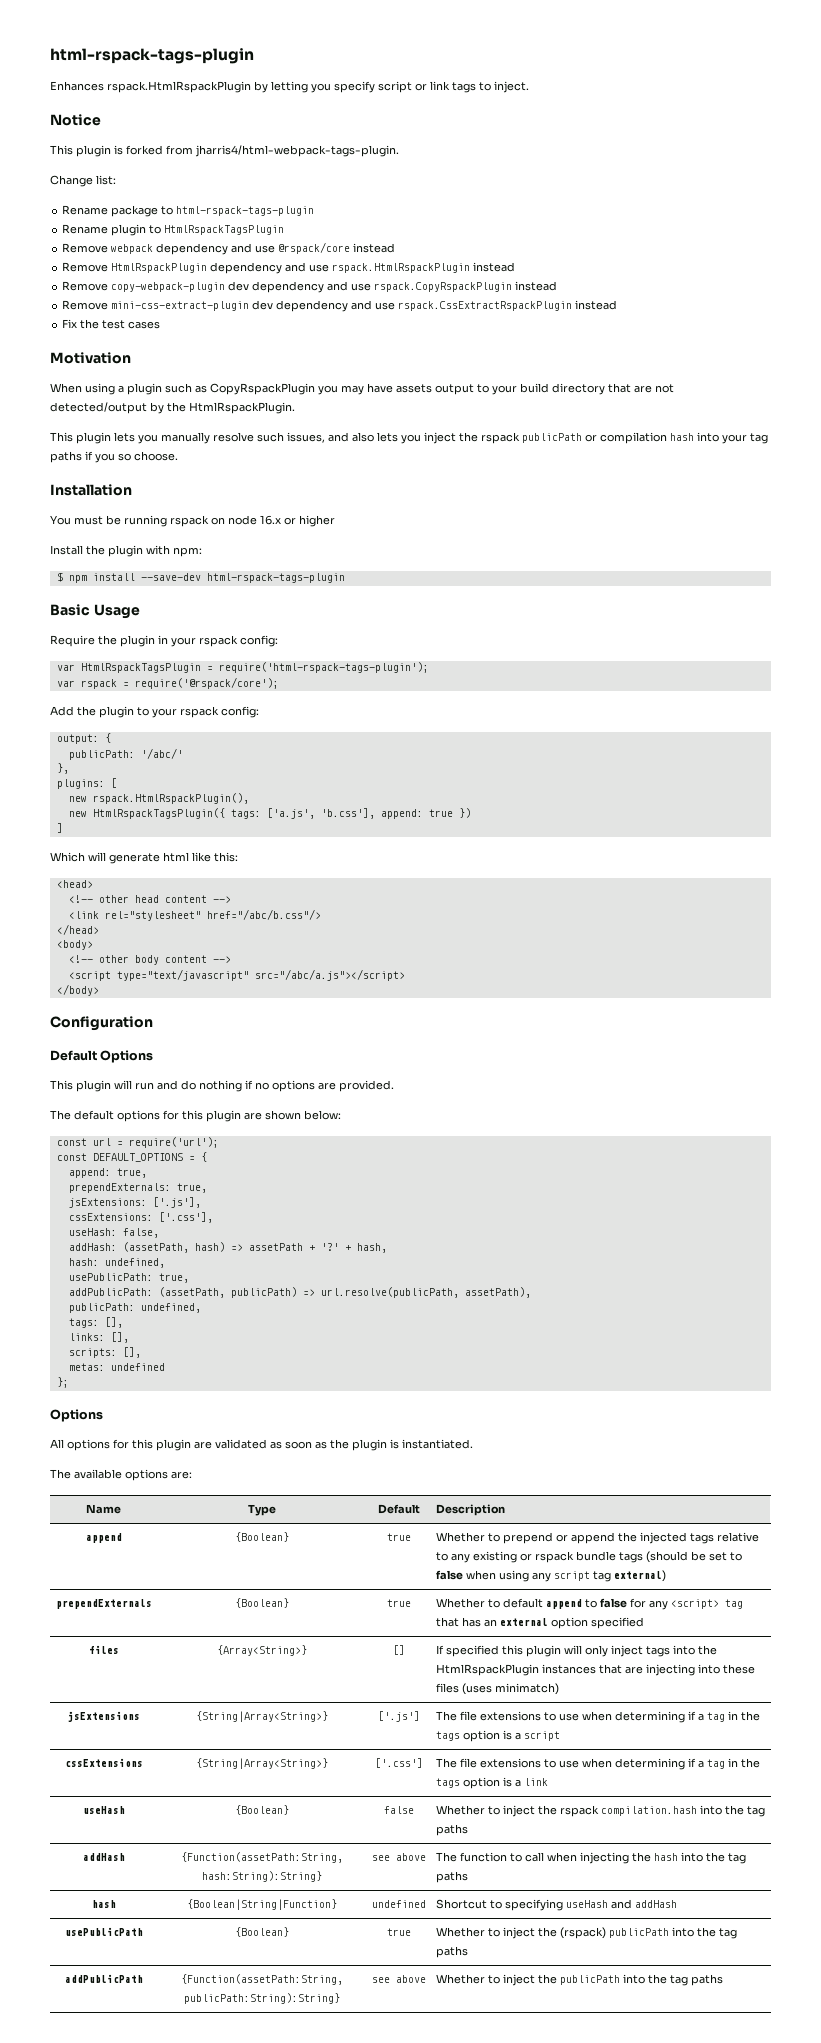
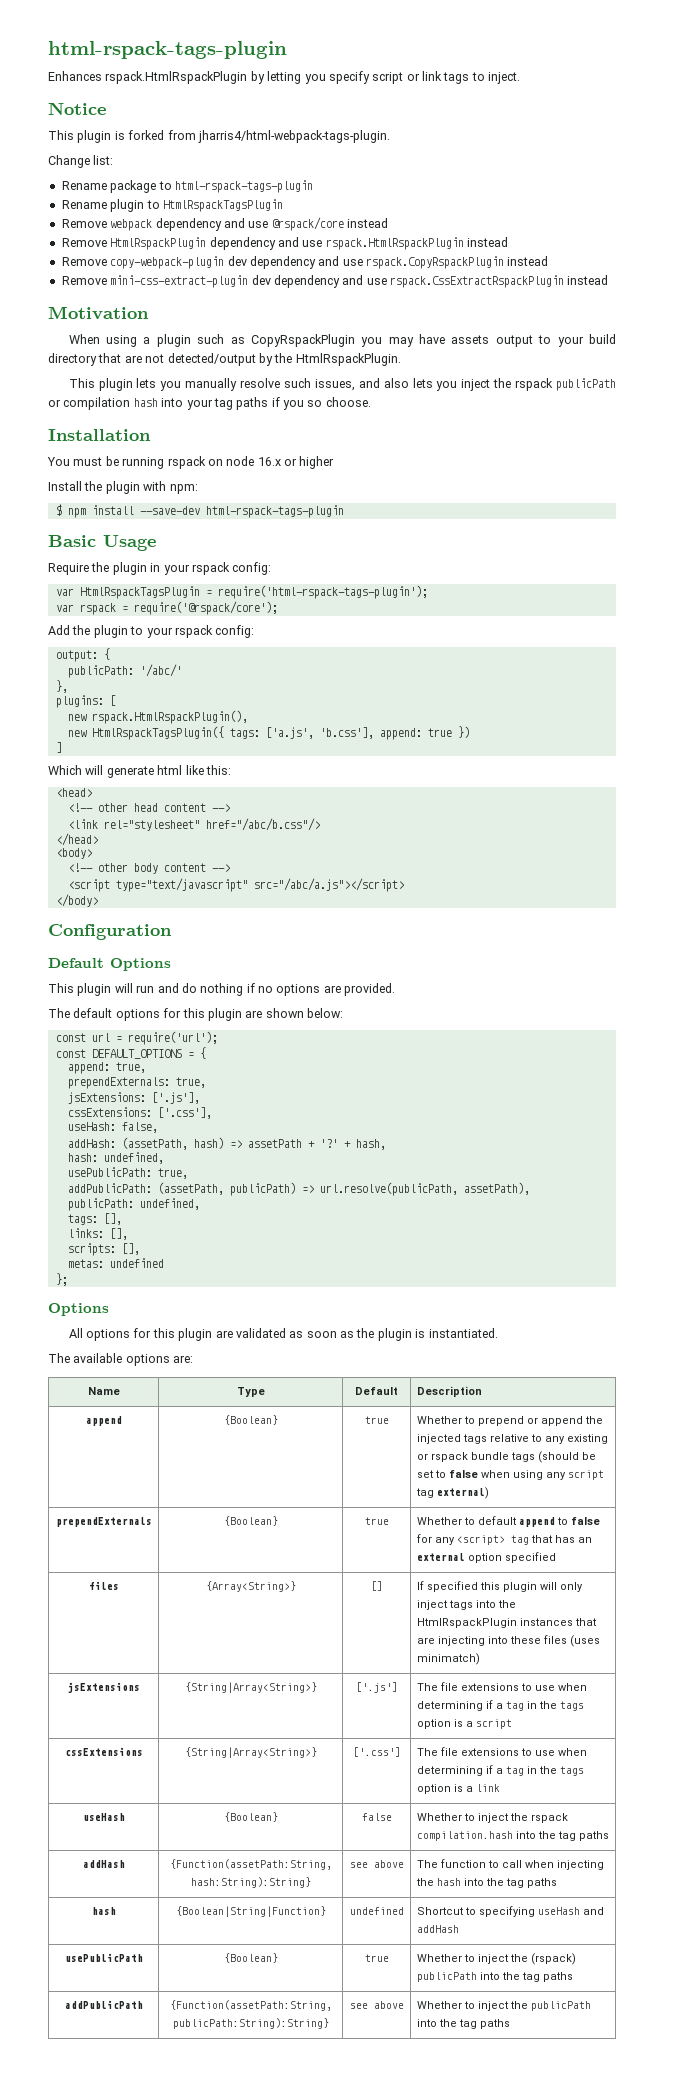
- Fix the test cases

